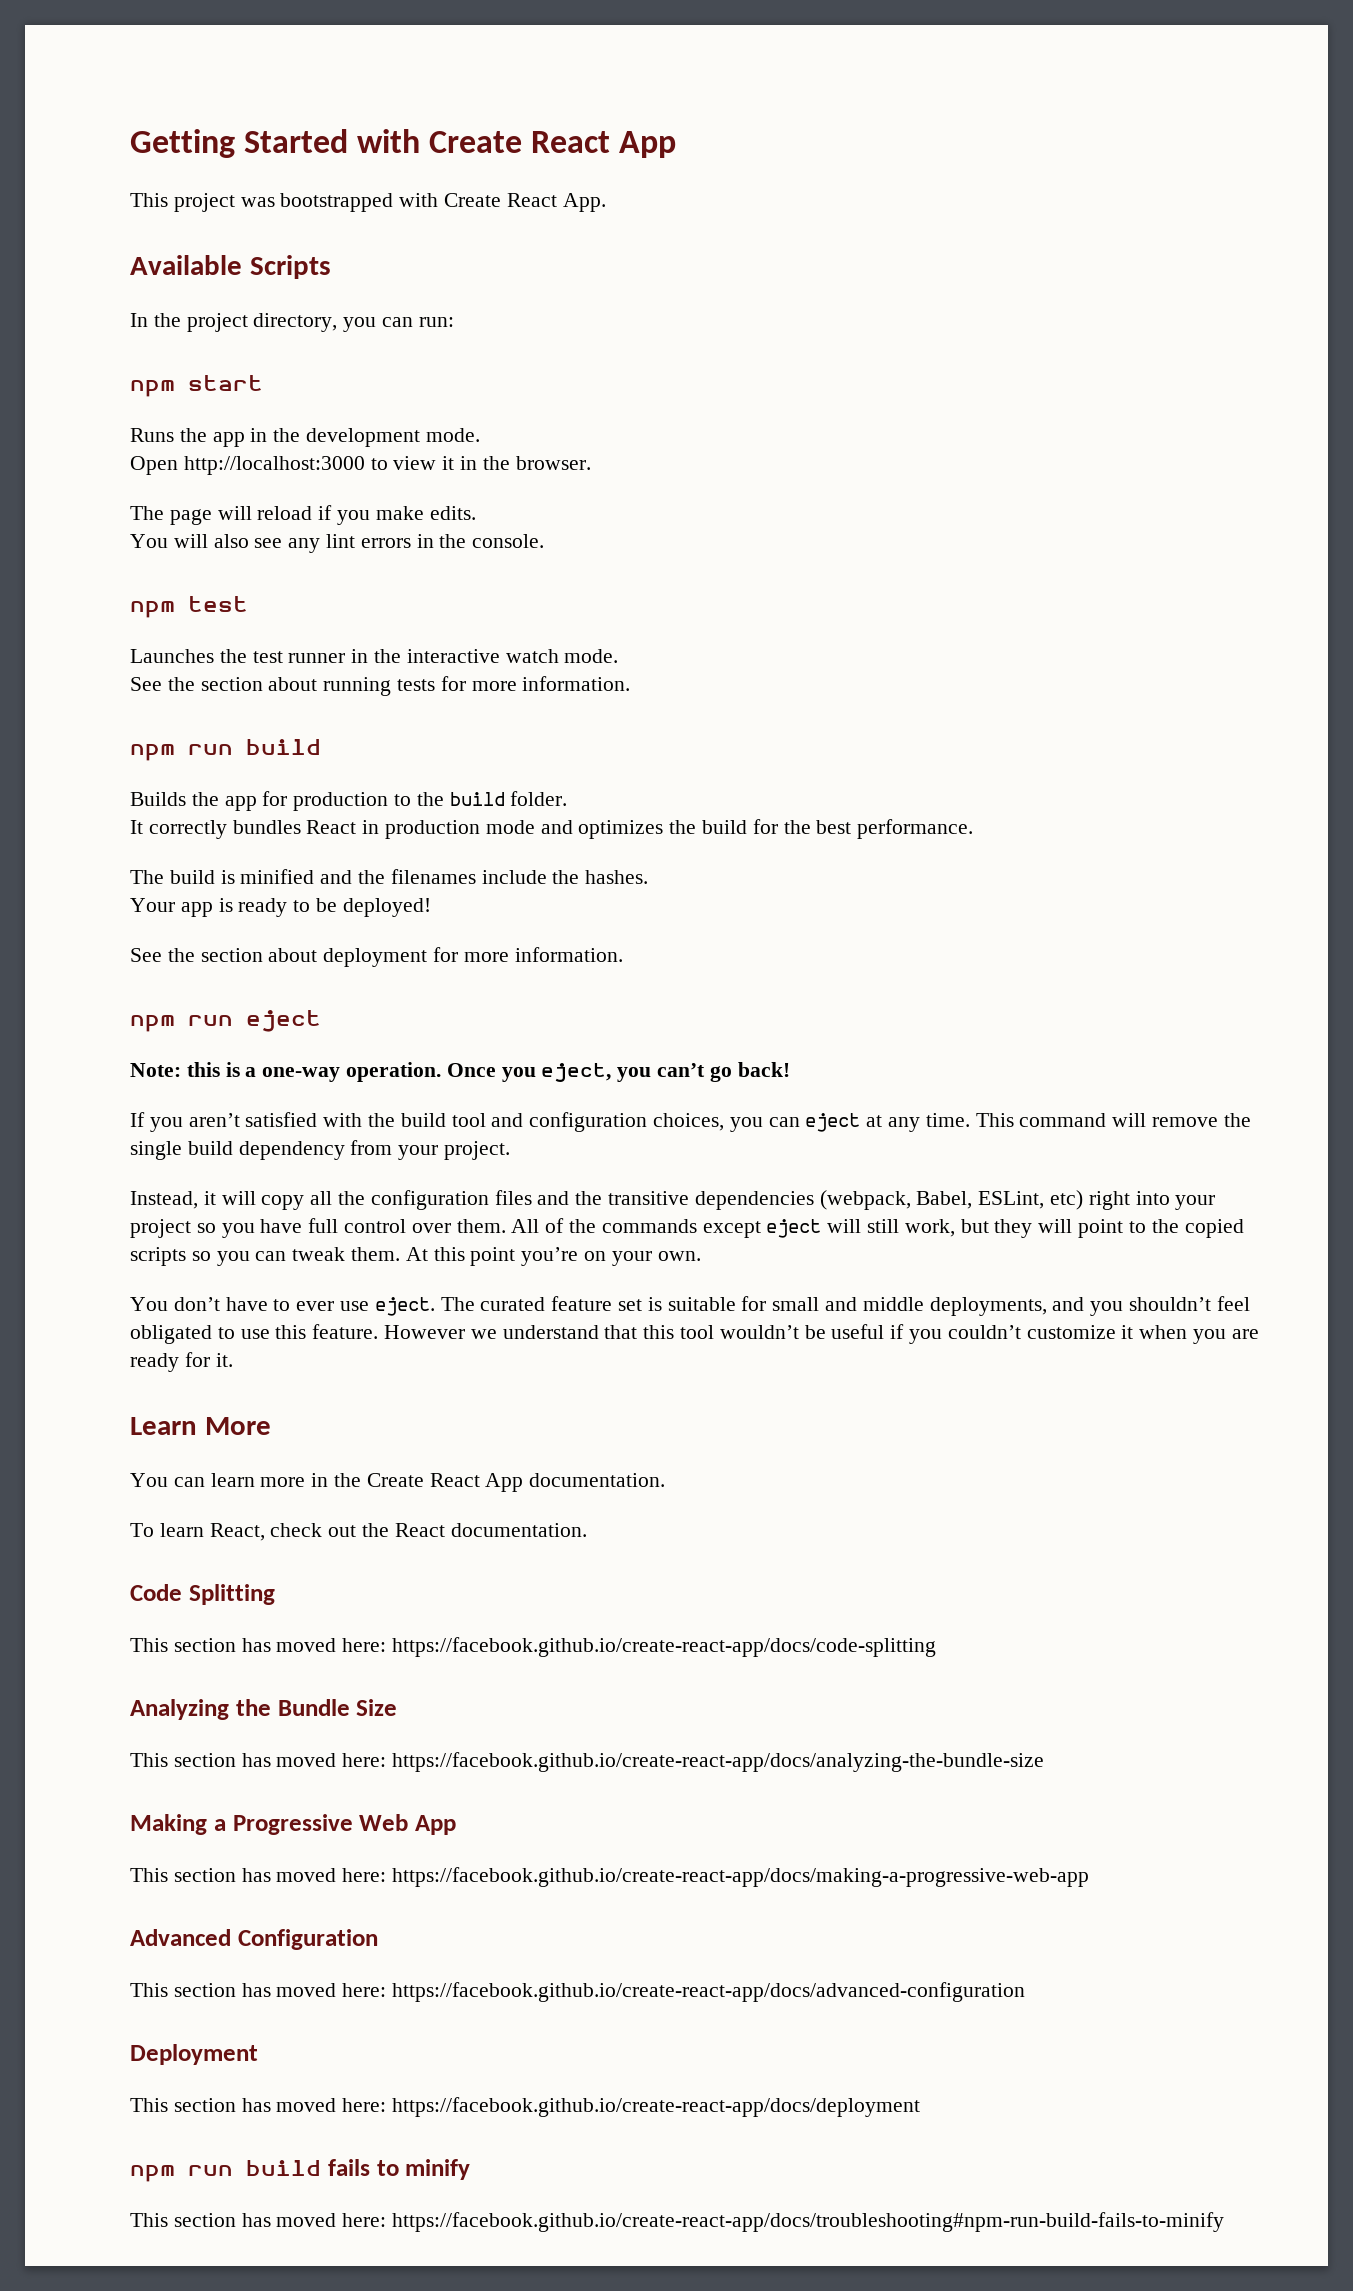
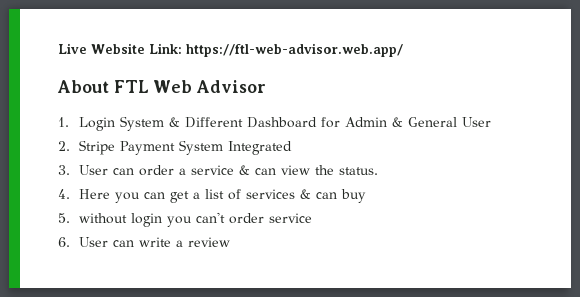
- Getting Started with Create React App
- This project was bootstrapped with Create React App.
- Available Scripts
- In the project directory, you can run:
- npm start
- Runs the app in the development mode.
- Open http://localhost:3000 to view it in the browser.
- The page will reload if you make edits.
- You will also see any lint errors in the console.
- npm test
- Launches the test runner in the interactive watch mode.
- See the section about running tests for more information.
- npm run build
- Builds the app for production to the build folder.
- It correctly bundles React in production mode and optimizes the build for the best performance.
- The build is minified and the filenames include the hashes.
- Your app is ready to be deployed!
- See the section about deployment for more information.
- npm run eject
- Note: this is a one-way operation. Once you eject, you can’t go back!
- If you aren’t satisfied with the build tool and configuration choices, you can eject at any time. This command will remove the single build dependency from your project.
- Instead, it will copy all the configuration files and the transitive dependencies (webpack, Babel, ESLint, etc) right into your project so you have full control over them. All of the commands except eject will still work, but they will point to the copied scripts so you can tweak them. At this point you’re on your own.
- You don’t have to ever use eject. The curated feature set is suitable for small and middle deployments, and you shouldn’t feel obligated to use this feature. However we understand that this tool wouldn’t be useful if you couldn’t customize it when you are ready for it.
- Learn More
- You can learn more in the Create React App documentation.
- To learn React, check out the React documentation.
- Code Splitting
- This section has moved here: https://facebook.github.io/create-react-app/docs/code-splitting
- Analyzing the Bundle Size
- This section has moved here: https://facebook.github.io/create-react-app/docs/analyzing-the-bundle-size
- Making a Progressive Web App
- This section has moved here: https://facebook.github.io/create-react-app/docs/making-a-progressive-web-app
- Advanced Configuration
- This section has moved here: https://facebook.github.io/create-react-app/docs/advanced-configuration
- Deployment
- This section has moved here: https://facebook.github.io/create-react-app/docs/deployment
- npm run build fails to minify
- This section has moved here: https://facebook.github.io/create-react-app/docs/troubleshooting#npm-run-build-fails-to-minify
+ Live Website Link: https://ftl-web-advisor.web.app/
+ About FTL Web Advisor
+ 1. Login System & Different Dashboard for Admin & General User
+ 2. Stripe Payment System Integrated
+ 3. User can order a service & can view the status.
+ 4. Here you can get a list of services & can buy
+ 5. without login you can't order service
+ 6. User can write a review

